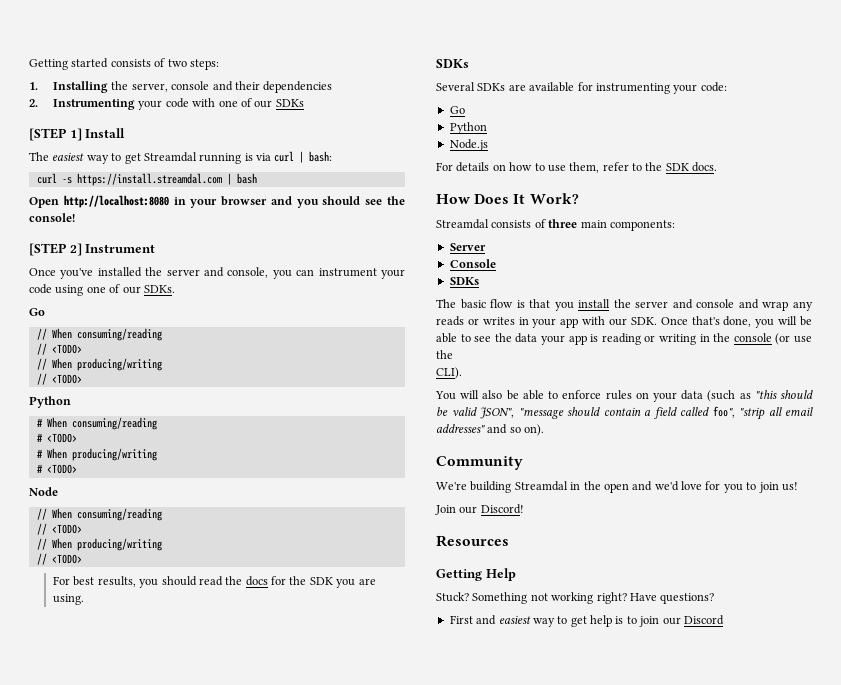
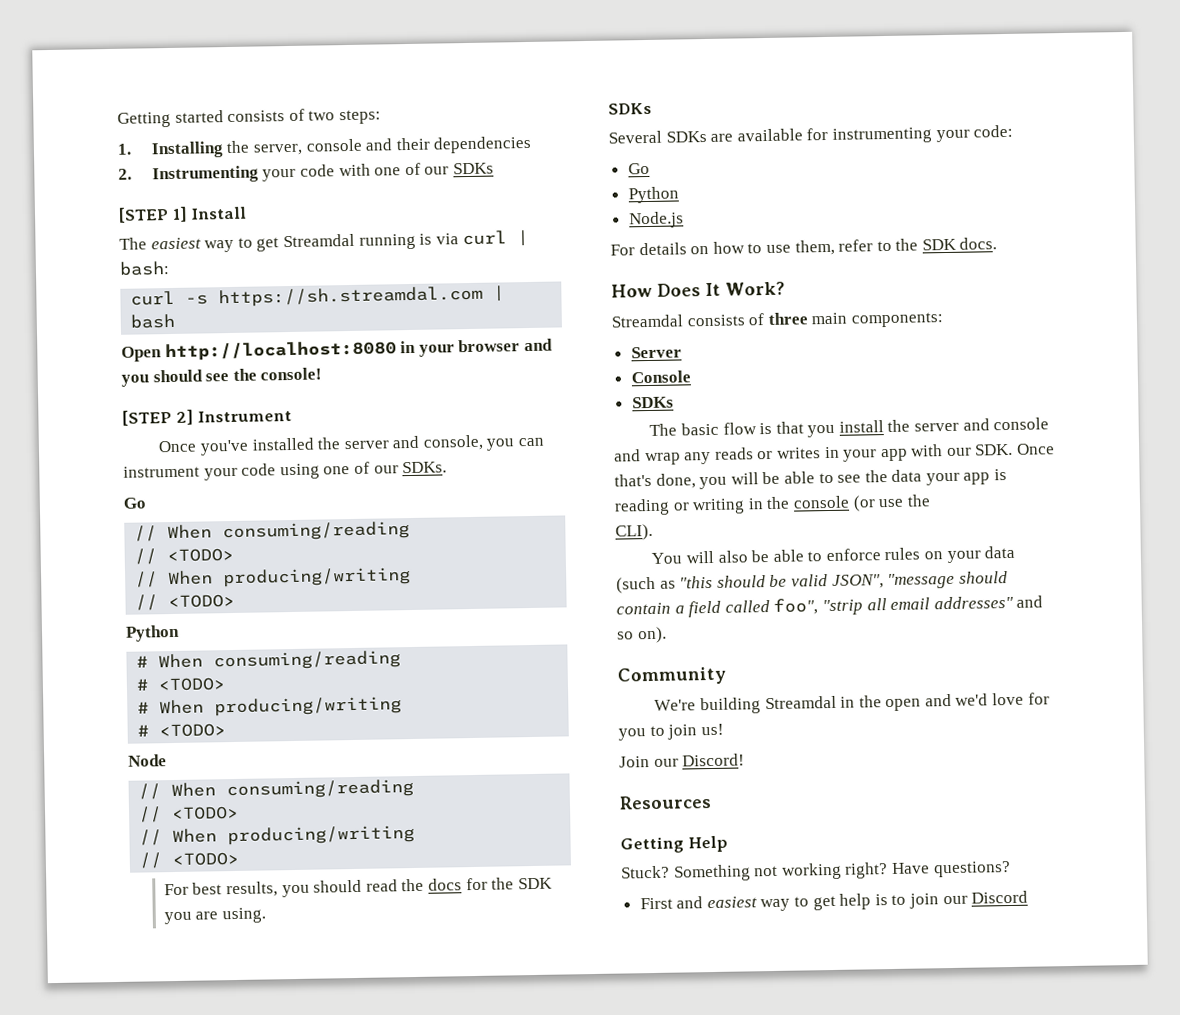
- curl -s https://install.streamdal.com | bash
+ curl -s https://sh.streamdal.com | bash

